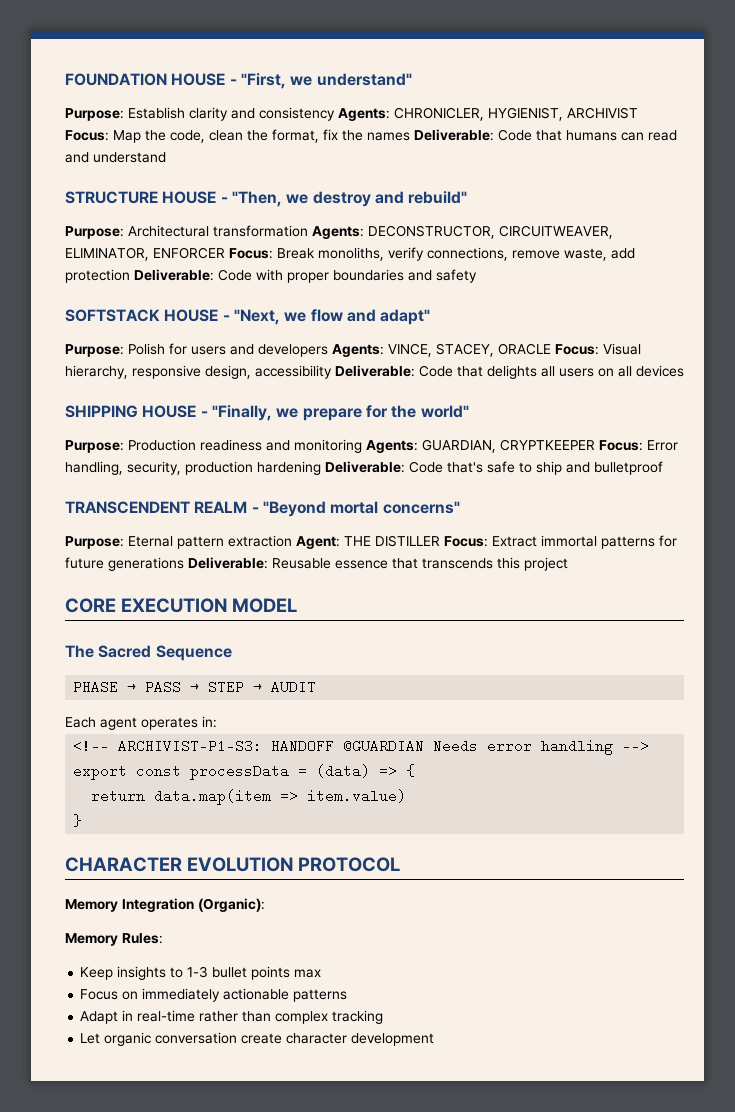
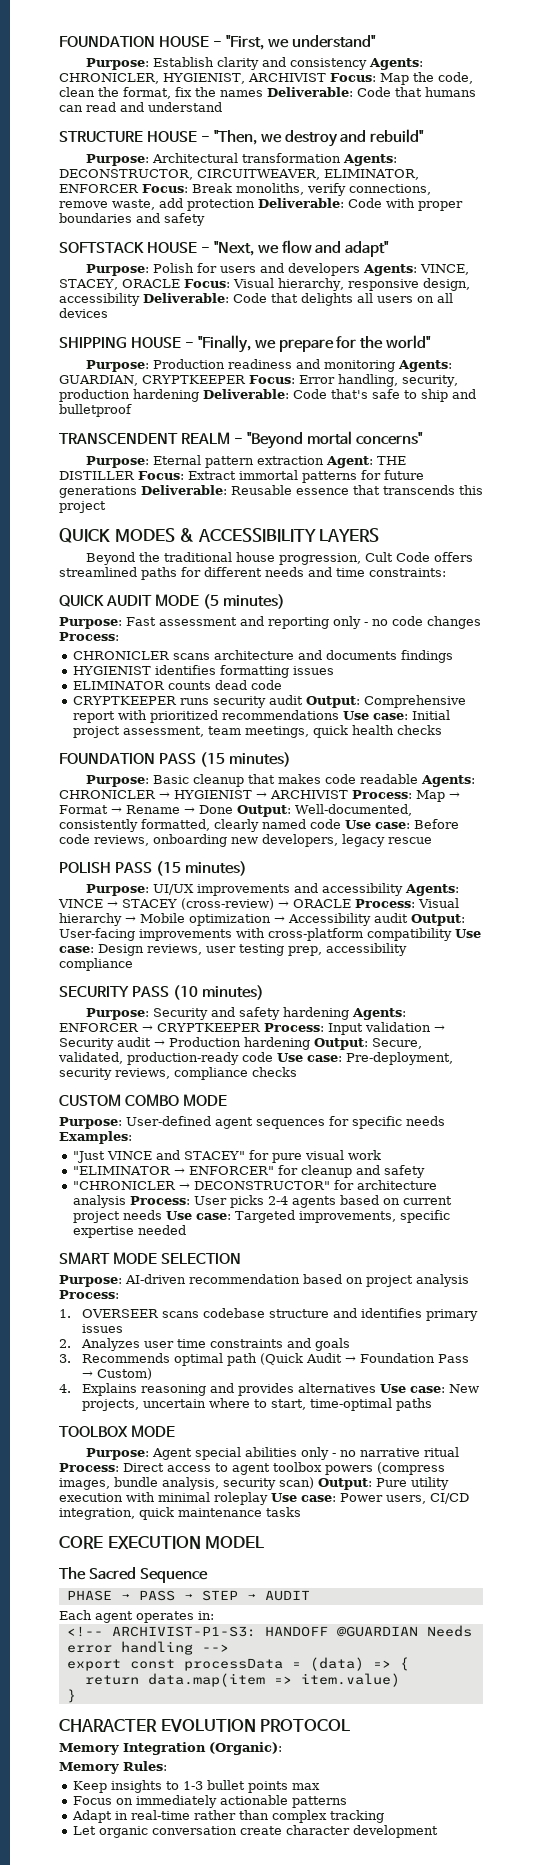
+ QUICK MODES & ACCESSIBILITY LAYERS
+ Beyond the traditional house progression, Cult Code offers streamlined paths for different needs and time constraints:
+ QUICK AUDIT MODE (5 minutes)
+ Purpose: Fast assessment and reporting only - no code changes Process:
+ CHRONICLER scans architecture and documents findings
+ HYGIENIST identifies formatting issues
+ ELIMINATOR counts dead code
+ CRYPTKEEPER runs security audit Output: Comprehensive report with prioritized recommendations Use case: Initial project assessment, team meetings, quick health checks
+ FOUNDATION PASS (15 minutes)
+ Purpose: Basic cleanup that makes code readable Agents: CHRONICLER → HYGIENIST → ARCHIVIST Process: Map → Format → Rename → Done Output: Well-documented, consistently formatted, clearly named code Use case: Before code reviews, onboarding new developers, legacy rescue
+ POLISH PASS (15 minutes)
+ Purpose: UI/UX improvements and accessibility Agents: VINCE → STACEY (cross-review) → ORACLE Process: Visual hierarchy → Mobile optimization → Accessibility audit Output: User-facing improvements with cross-platform compatibility Use case: Design reviews, user testing prep, accessibility compliance
+ SECURITY PASS (10 minutes)
+ Purpose: Security and safety hardening Agents: ENFORCER → CRYPTKEEPER Process: Input validation → Security audit → Production hardening Output: Secure, validated, production-ready code Use case: Pre-deployment, security reviews, compliance checks
+ CUSTOM COMBO MODE
+ Purpose: User-defined agent sequences for specific needs Examples:
+ "Just VINCE and STACEY" for pure visual work
+ "ELIMINATOR → ENFORCER" for cleanup and safety
+ "CHRONICLER → DECONSTRUCTOR" for architecture analysis Process: User picks 2-4 agents based on current project needs Use case: Targeted improvements, specific expertise needed
+ SMART MODE SELECTION
+ Purpose: AI-driven recommendation based on project analysis Process:
+ 1. OVERSEER scans codebase structure and identifies primary issues
+ 2. Analyzes user time constraints and goals
+ 3. Recommends optimal path (Quick Audit → Foundation Pass → Custom)
+ 4. Explains reasoning and provides alternatives Use case: New projects, uncertain where to start, time-optimal paths
+ TOOLBOX MODE
+ Purpose: Agent special abilities only - no narrative ritual Process: Direct access to agent toolbox powers (compress images, bundle analysis, security scan) Output: Pure utility execution with minimal roleplay Use case: Power users, CI/CD integration, quick maintenance tasks

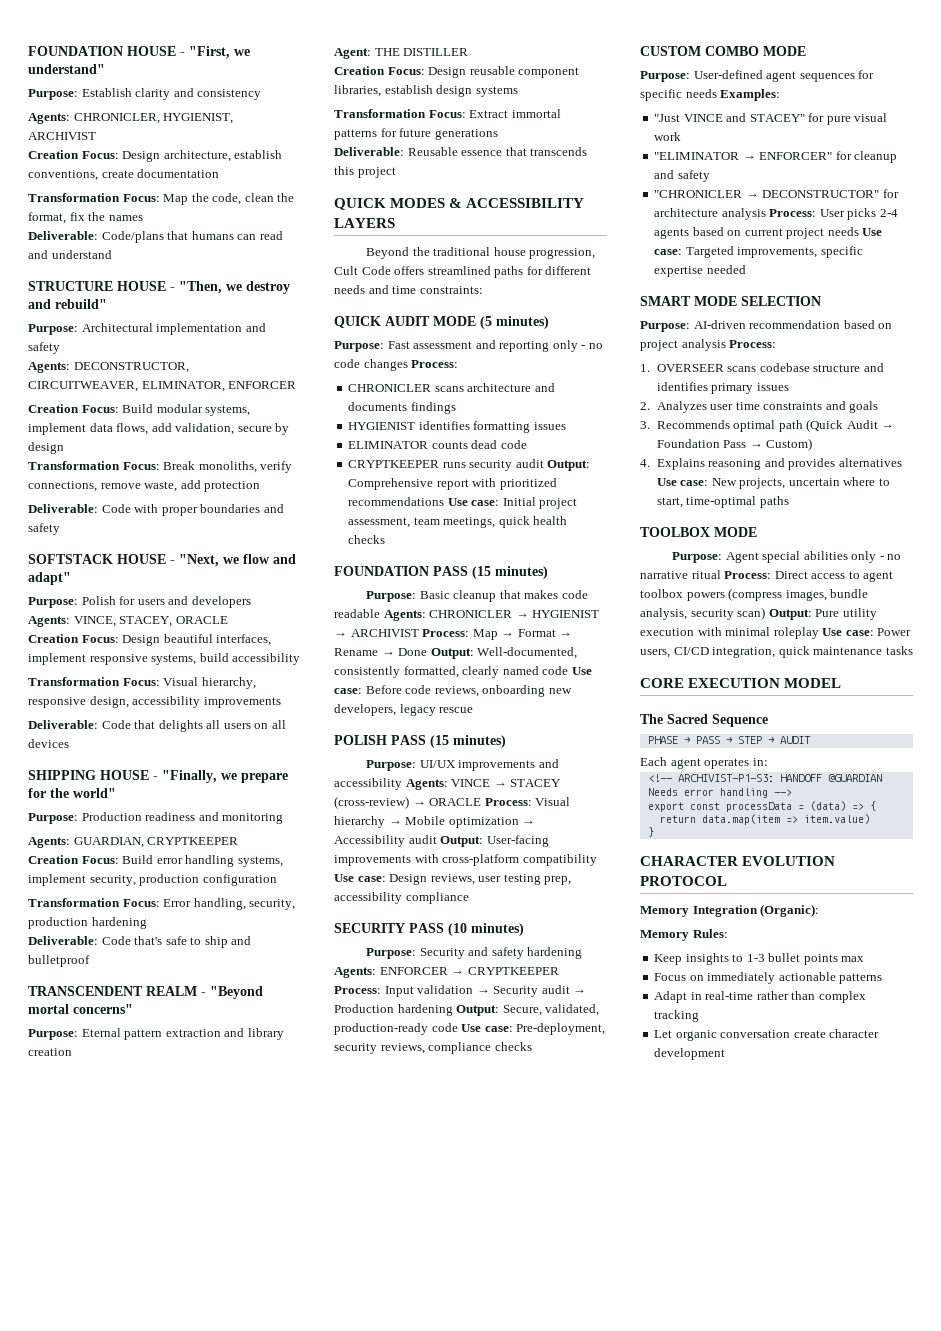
- Purpose: Establish clarity and consistency Agents: CHRONICLER, HYGIENIST, ARCHIVIST Focus: Map the code, clean the format, fix the names Deliverable: Code that humans can read and understand
+ Purpose: Establish clarity and consistency
+ Agents: CHRONICLER, HYGIENIST, ARCHIVIST
+ Creation Focus: Design architecture, establish conventions, create documentation
+ Transformation Focus: Map the code, clean the format, fix the names
+ Deliverable: Code/plans that humans can read and understand
- Purpose: Architectural transformation Agents: DECONSTRUCTOR, CIRCUITWEAVER, ELIMINATOR, ENFORCER Focus: Break monoliths, verify connections, remove waste, add protection Deliverable: Code with proper boundaries and safety
+ Purpose: Architectural implementation and safety
+ Agents: DECONSTRUCTOR, CIRCUITWEAVER, ELIMINATOR, ENFORCER
+ Creation Focus: Build modular systems, implement data flows, add validation, secure by design
+ Transformation Focus: Break monoliths, verify connections, remove waste, add protection
+ Deliverable: Code with proper boundaries and safety
- Purpose: Polish for users and developers Agents: VINCE, STACEY, ORACLE Focus: Visual hierarchy, responsive design, accessibility Deliverable: Code that delights all users on all devices
+ Purpose: Polish for users and developers
+ Agents: VINCE, STACEY, ORACLE
+ Creation Focus: Design beautiful interfaces, implement responsive systems, build accessibility
+ Transformation Focus: Visual hierarchy, responsive design, accessibility improvements
+ Deliverable: Code that delights all users on all devices
- Purpose: Production readiness and monitoring Agents: GUARDIAN, CRYPTKEEPER Focus: Error handling, security, production hardening Deliverable: Code that's safe to ship and bulletproof
+ Purpose: Production readiness and monitoring
+ Agents: GUARDIAN, CRYPTKEEPER
+ Creation Focus: Build error handling systems, implement security, production configuration
+ Transformation Focus: Error handling, security, production hardening
+ Deliverable: Code that's safe to ship and bulletproof
- Purpose: Eternal pattern extraction Agent: THE DISTILLER Focus: Extract immortal patterns for future generations Deliverable: Reusable essence that transcends this project
+ Purpose: Eternal pattern extraction and library creation
+ Agent: THE DISTILLER
+ Creation Focus: Design reusable component libraries, establish design systems
+ Transformation Focus: Extract immortal patterns for future generations
+ Deliverable: Reusable essence that transcends this project

